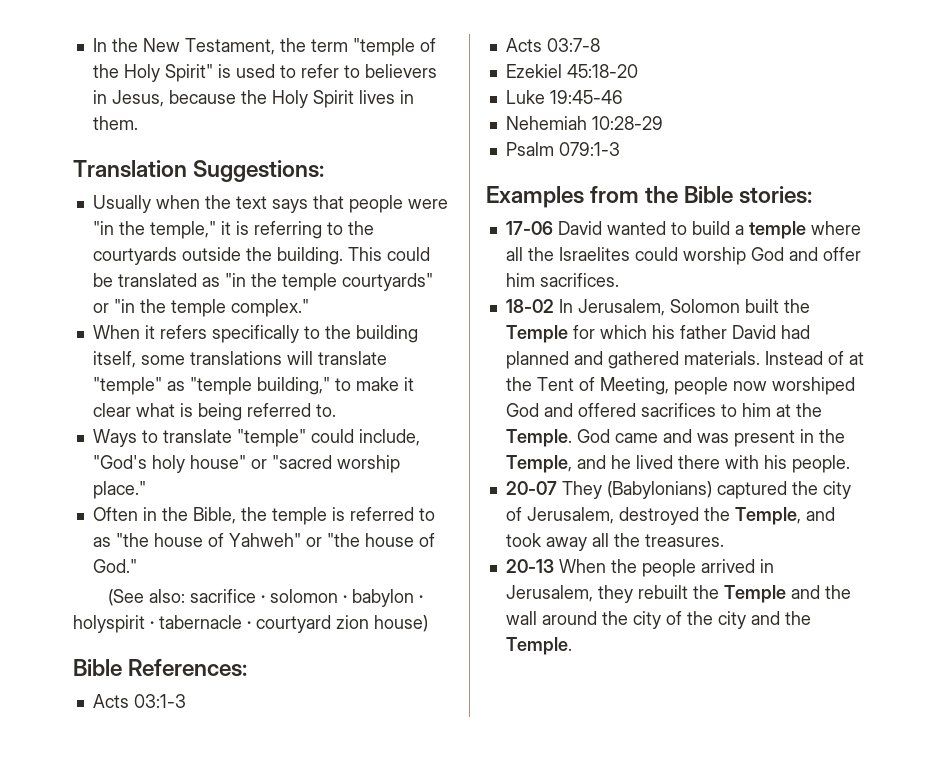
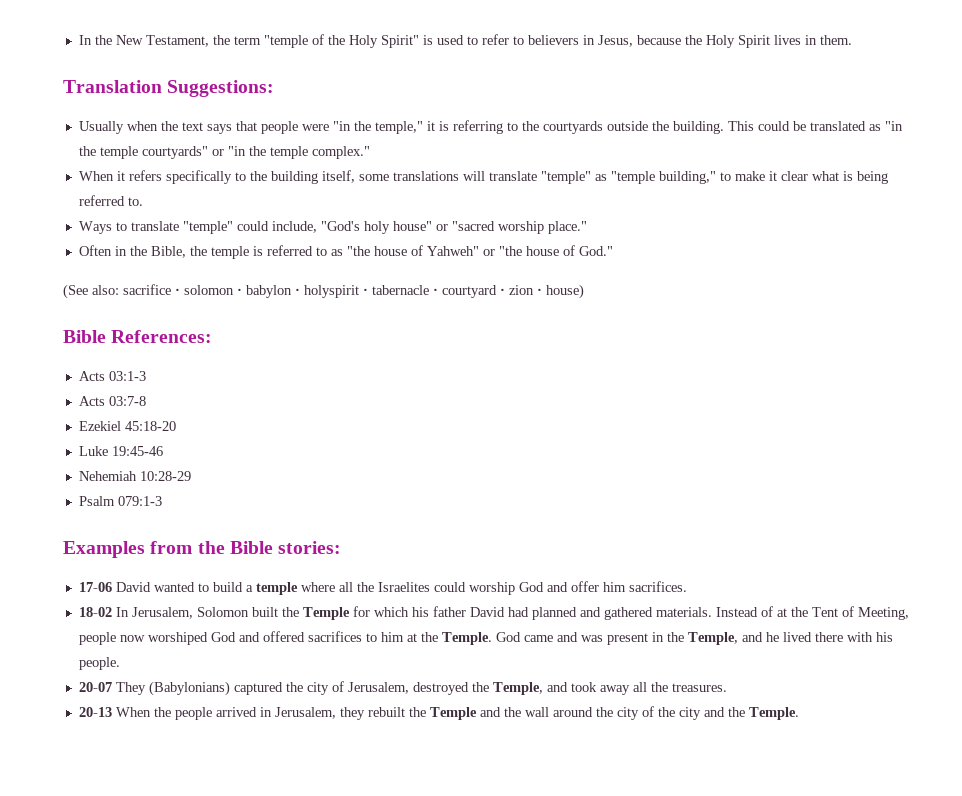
- (See also: sacrifice · solomon · babylon · holyspirit · tabernacle · courtyard zion house)
+ (See also: sacrifice · solomon · babylon · holyspirit · tabernacle · courtyard · zion · house)

